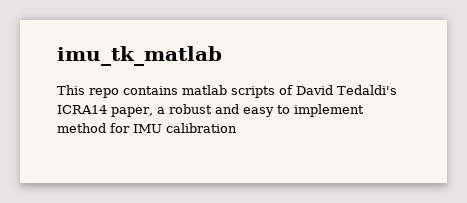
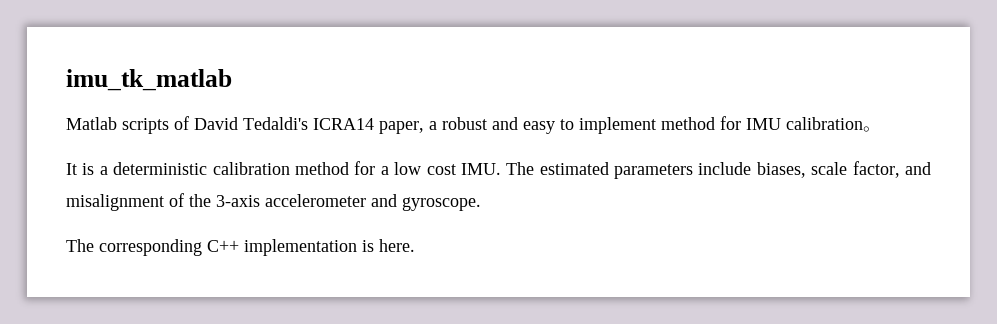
- This repo contains matlab scripts of David Tedaldi's ICRA14 paper, a robust and easy to implement method for IMU calibration
+ Matlab scripts of David Tedaldi's ICRA14 paper, a robust and easy to implement method for IMU calibration。
+ It is a deterministic calibration method for a low cost IMU. The estimated parameters include biases, scale factor, and misalignment of the 3-axis accelerometer and gyroscope.
+ The corresponding C++ implementation is here.

